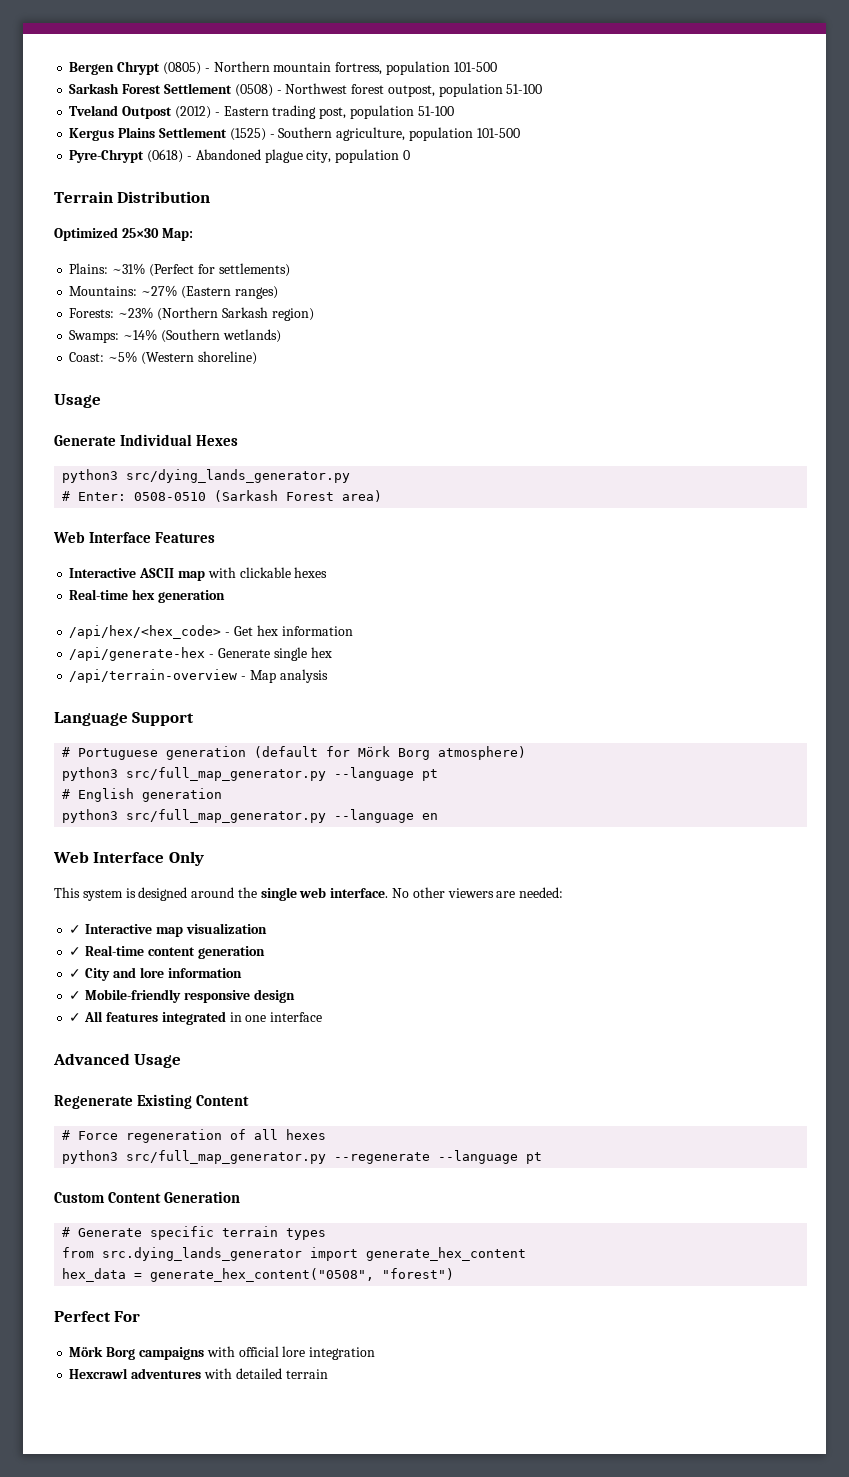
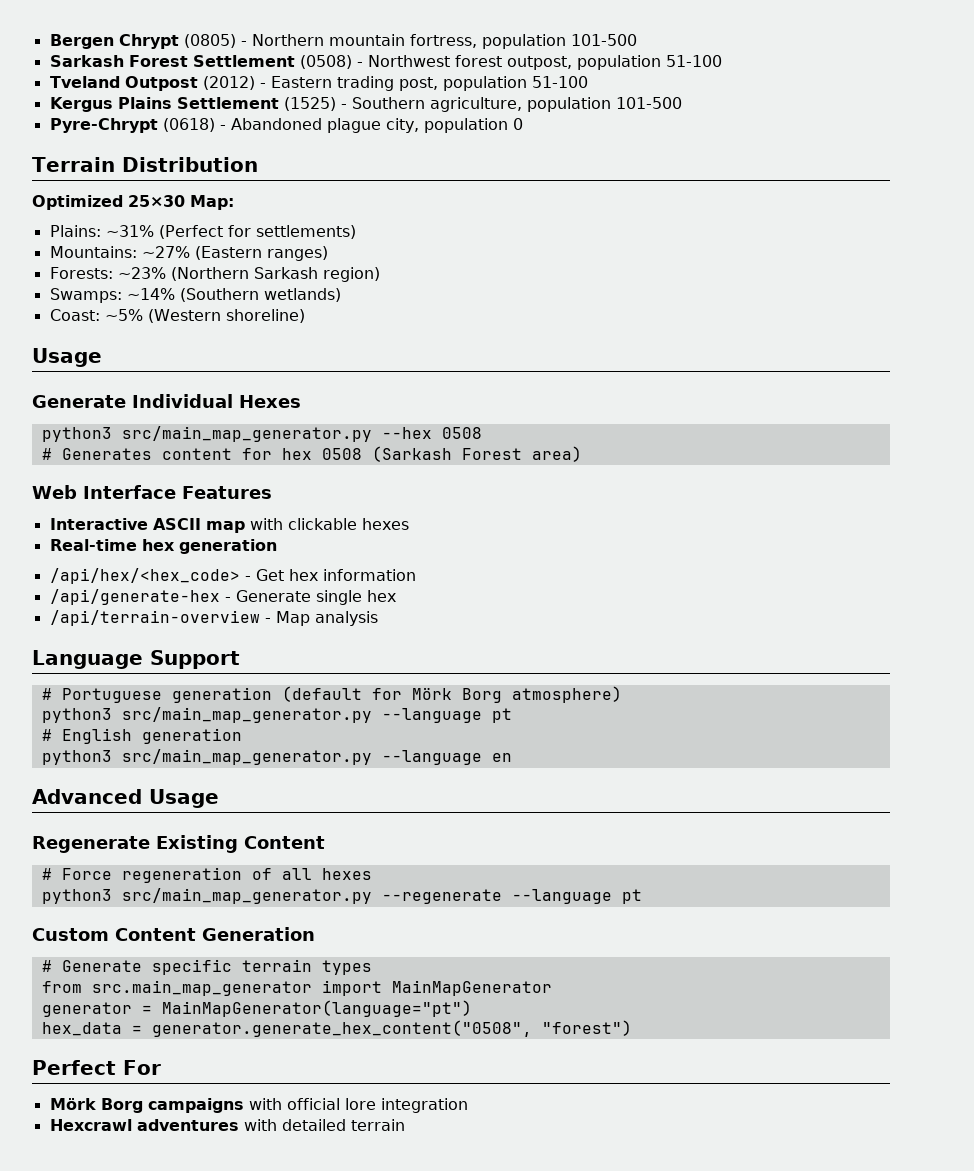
- python3 src/dying_lands_generator.py
- # Enter: 0508-0510 (Sarkash Forest area)
+ python3 src/main_map_generator.py --hex 0508
+ # Generates content for hex 0508 (Sarkash Forest area)
- python3 src/full_map_generator.py --language pt
+ python3 src/main_map_generator.py --language pt
- python3 src/full_map_generator.py --language en
+ python3 src/main_map_generator.py --language en
- Web Interface Only
- This system is designed around the single web interface. No other viewers are needed:
- ✓ Interactive map visualization
- ✓ Real-time content generation
- ✓ City and lore information
- ✓ Mobile-friendly responsive design
- ✓ All features integrated in one interface
- python3 src/full_map_generator.py --regenerate --language pt
+ python3 src/main_map_generator.py --regenerate --language pt
- from src.dying_lands_generator import generate_hex_content
+ from src.main_map_generator import MainMapGenerator
+ generator = MainMapGenerator(language="pt")
- hex_data = generate_hex_content("0508", "forest")
+ hex_data = generator.generate_hex_content("0508", "forest")

